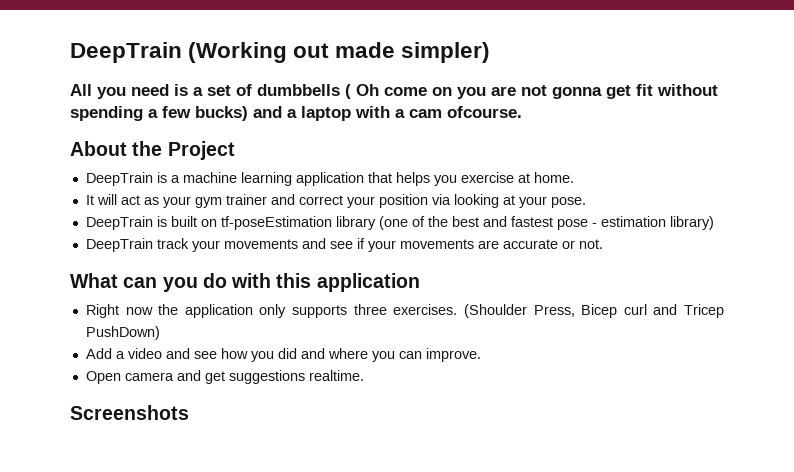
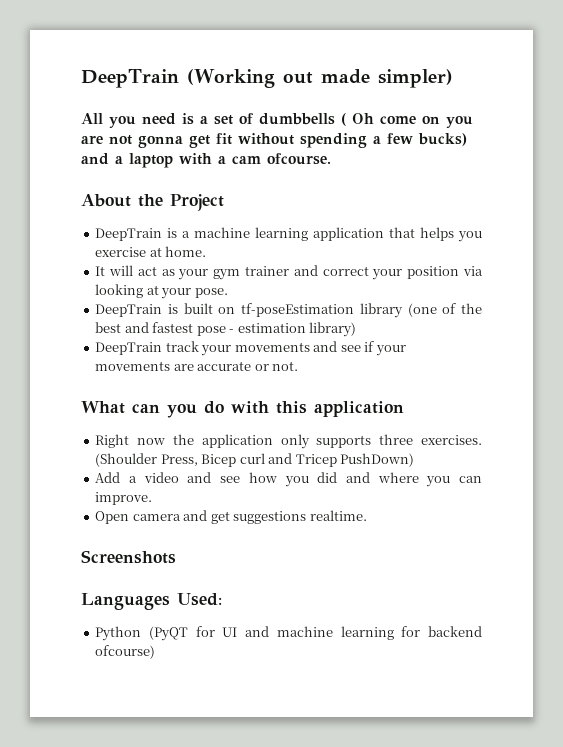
+ Languages Used:
+ Python (PyQT for UI and machine learning for backend ofcourse)

